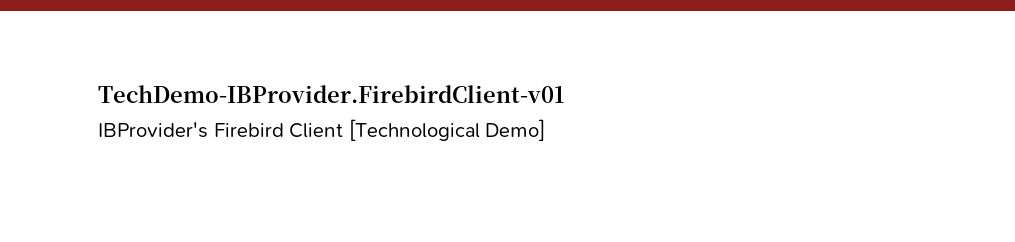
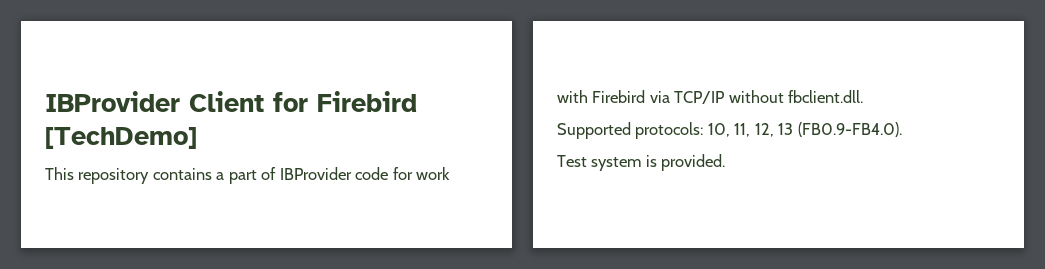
- TechDemo-IBProvider.FirebirdClient-v01
- IBProvider's Firebird Client [Technological Demo]
+ IBProvider Client for Firebird [TechDemo]
+ This repository contains a part of IBProvider code for work with Firebird via TCP/IP without fbclient.dll.
+ Supported protocols: 10, 11, 12, 13 (FB0.9-FB4.0).
+ Test system is provided.

